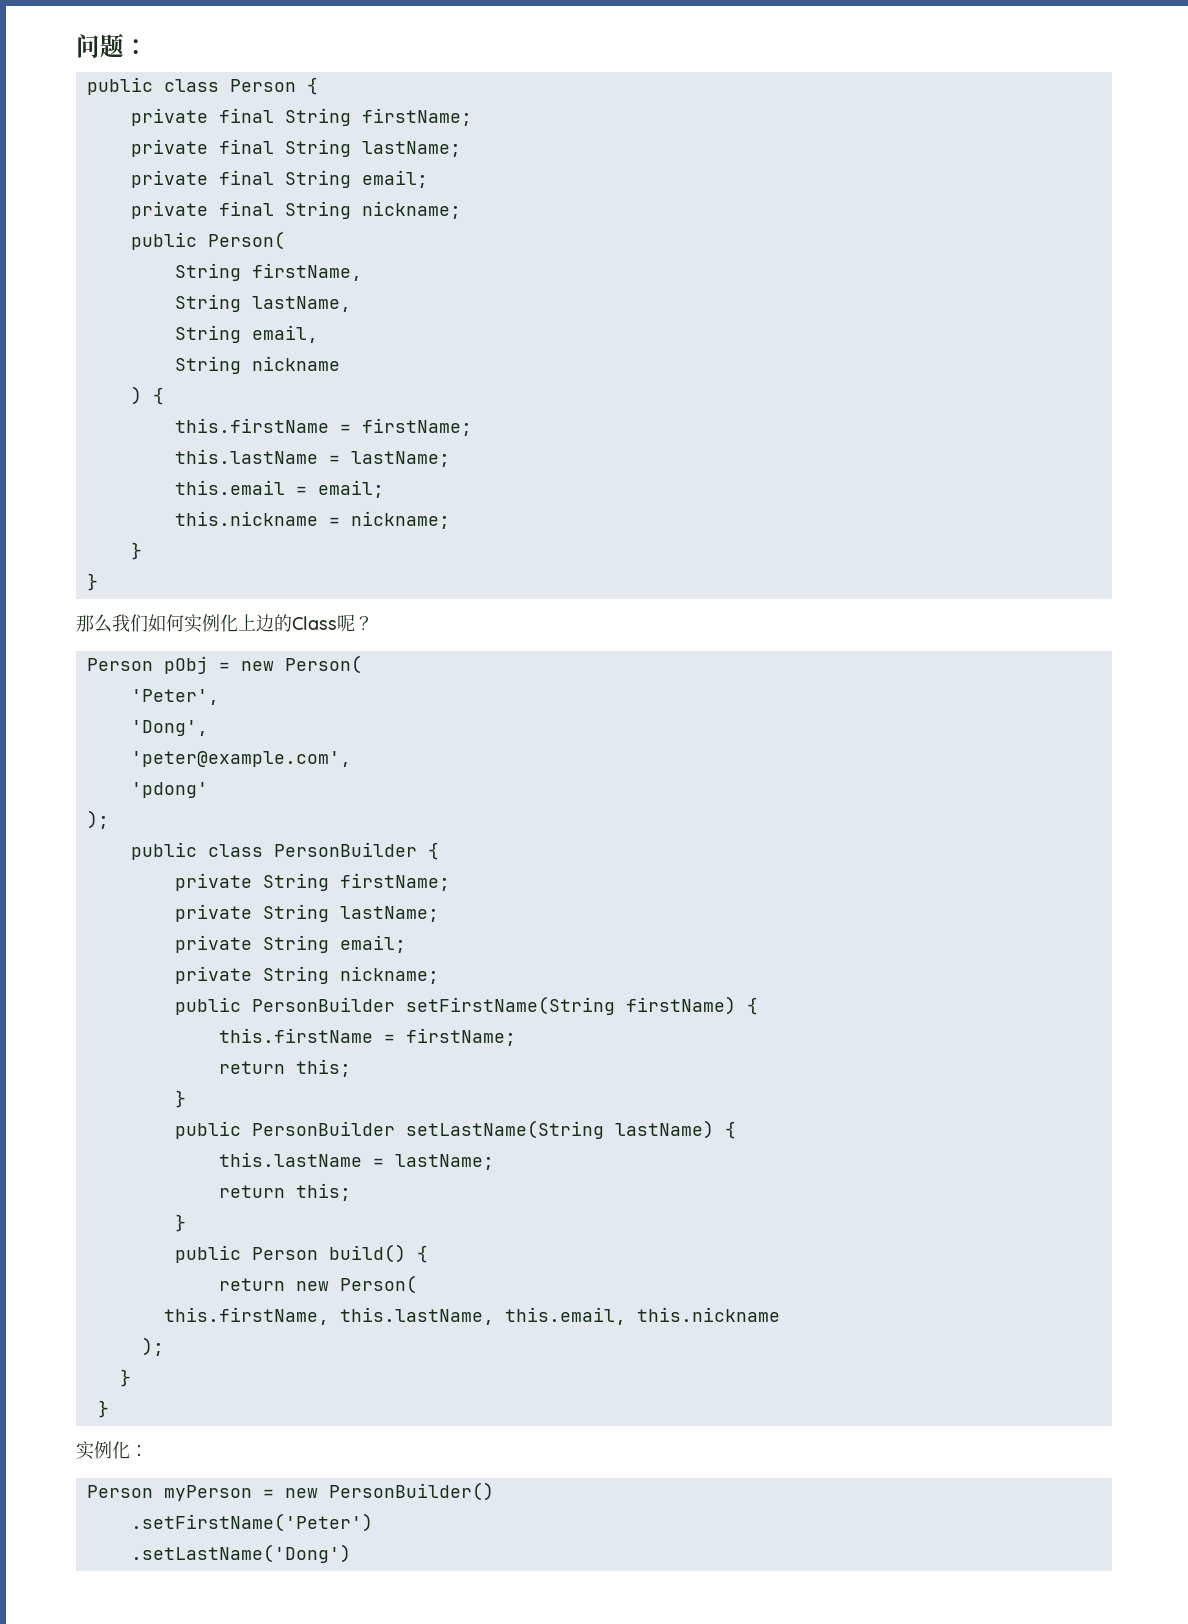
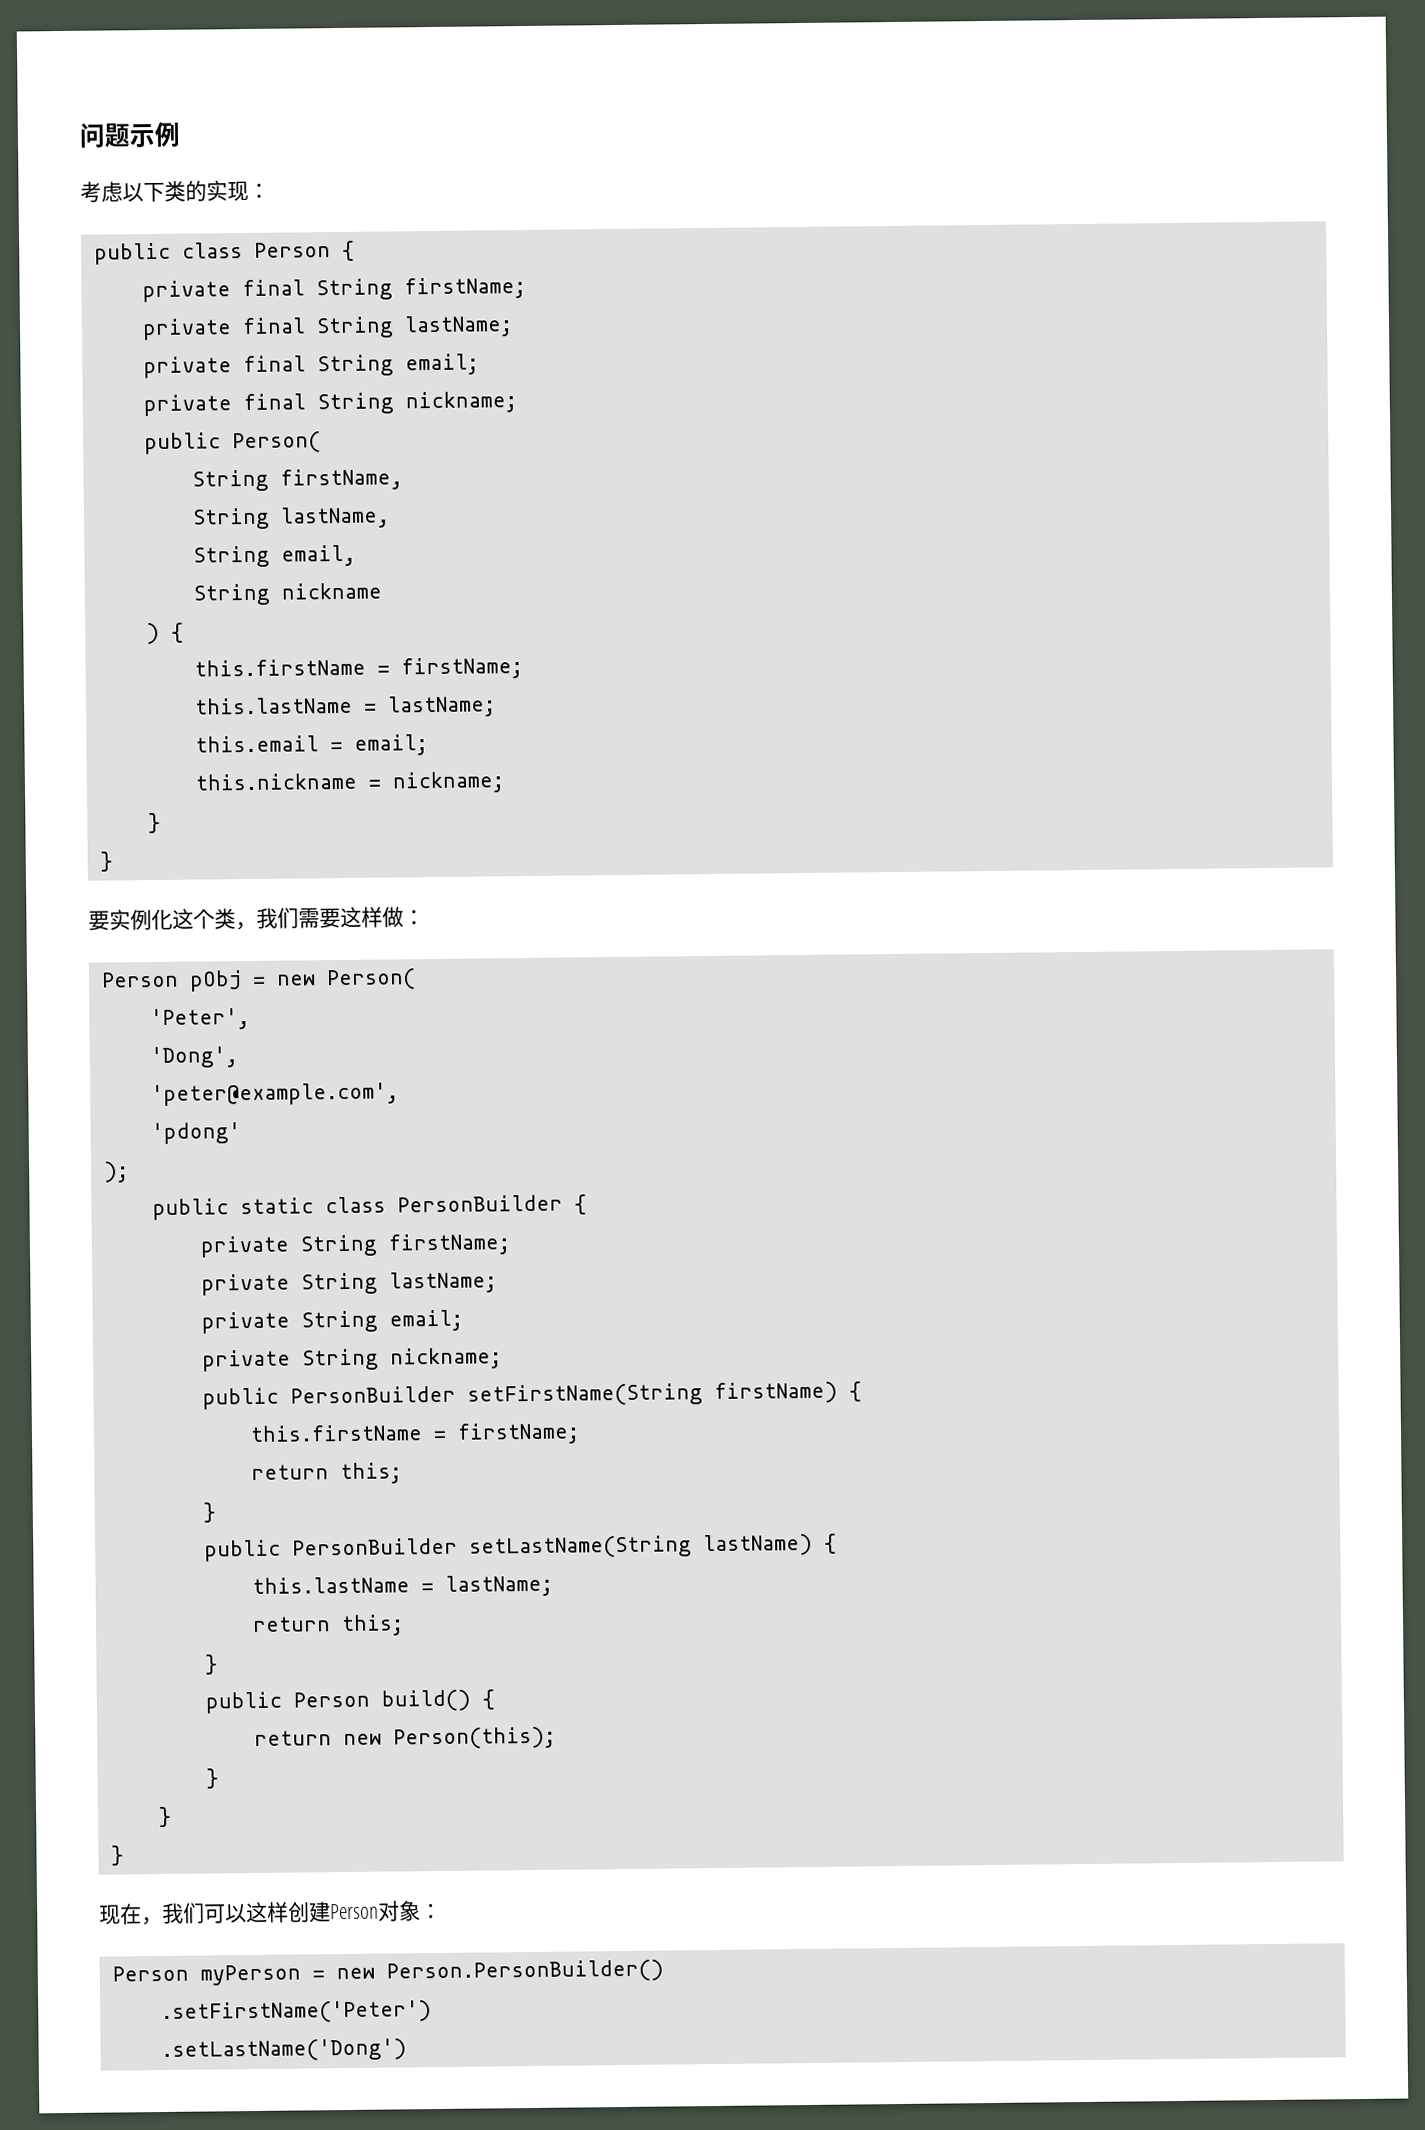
- 问题：
+ 问题示例
+ 考虑以下类的实现：
- 那么我们如何实例化上边的Class呢？
+ 要实例化这个类，我们需要这样做：
- public class PersonBuilder {
+ public static class PersonBuilder {
- return new Person(
- this.firstName, this.lastName, this.email, this.nickname
- );
+ return new Person(this);
  }
  }
- 实例化：
+ }
+ 现在，我们可以这样创建Person对象：
- Person myPerson = new PersonBuilder()
+ Person myPerson = new Person.PersonBuilder()

